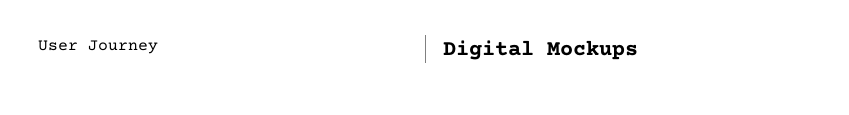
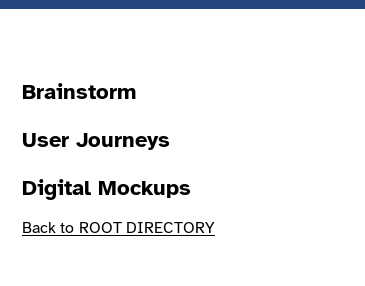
- User Journey
+ Brainstorm
+ User Journeys
+ Back to ROOT DIRECTORY

